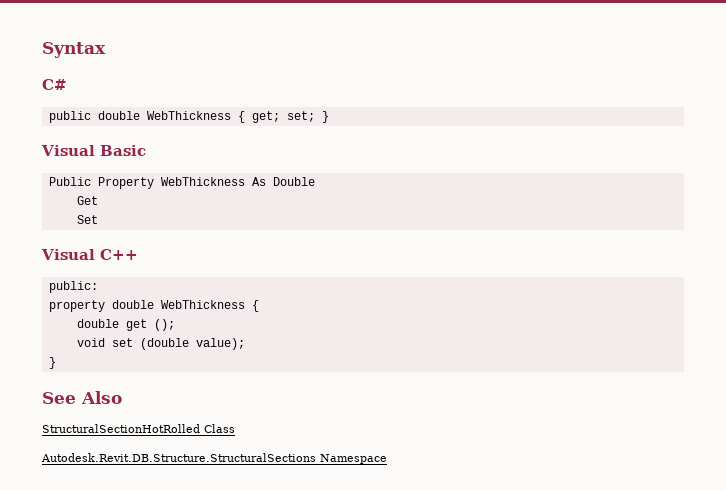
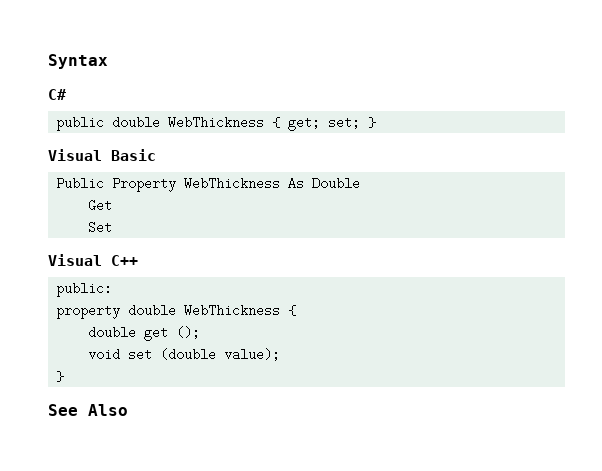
- StructuralSectionHotRolled Class
- Autodesk.Revit.DB.Structure.StructuralSections Namespace

